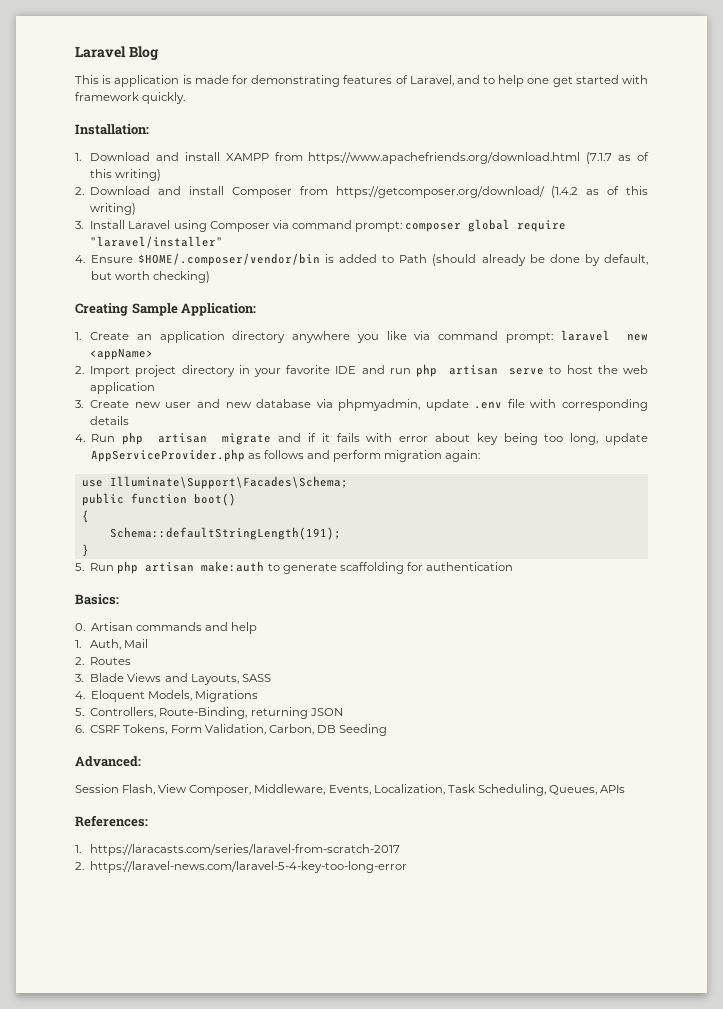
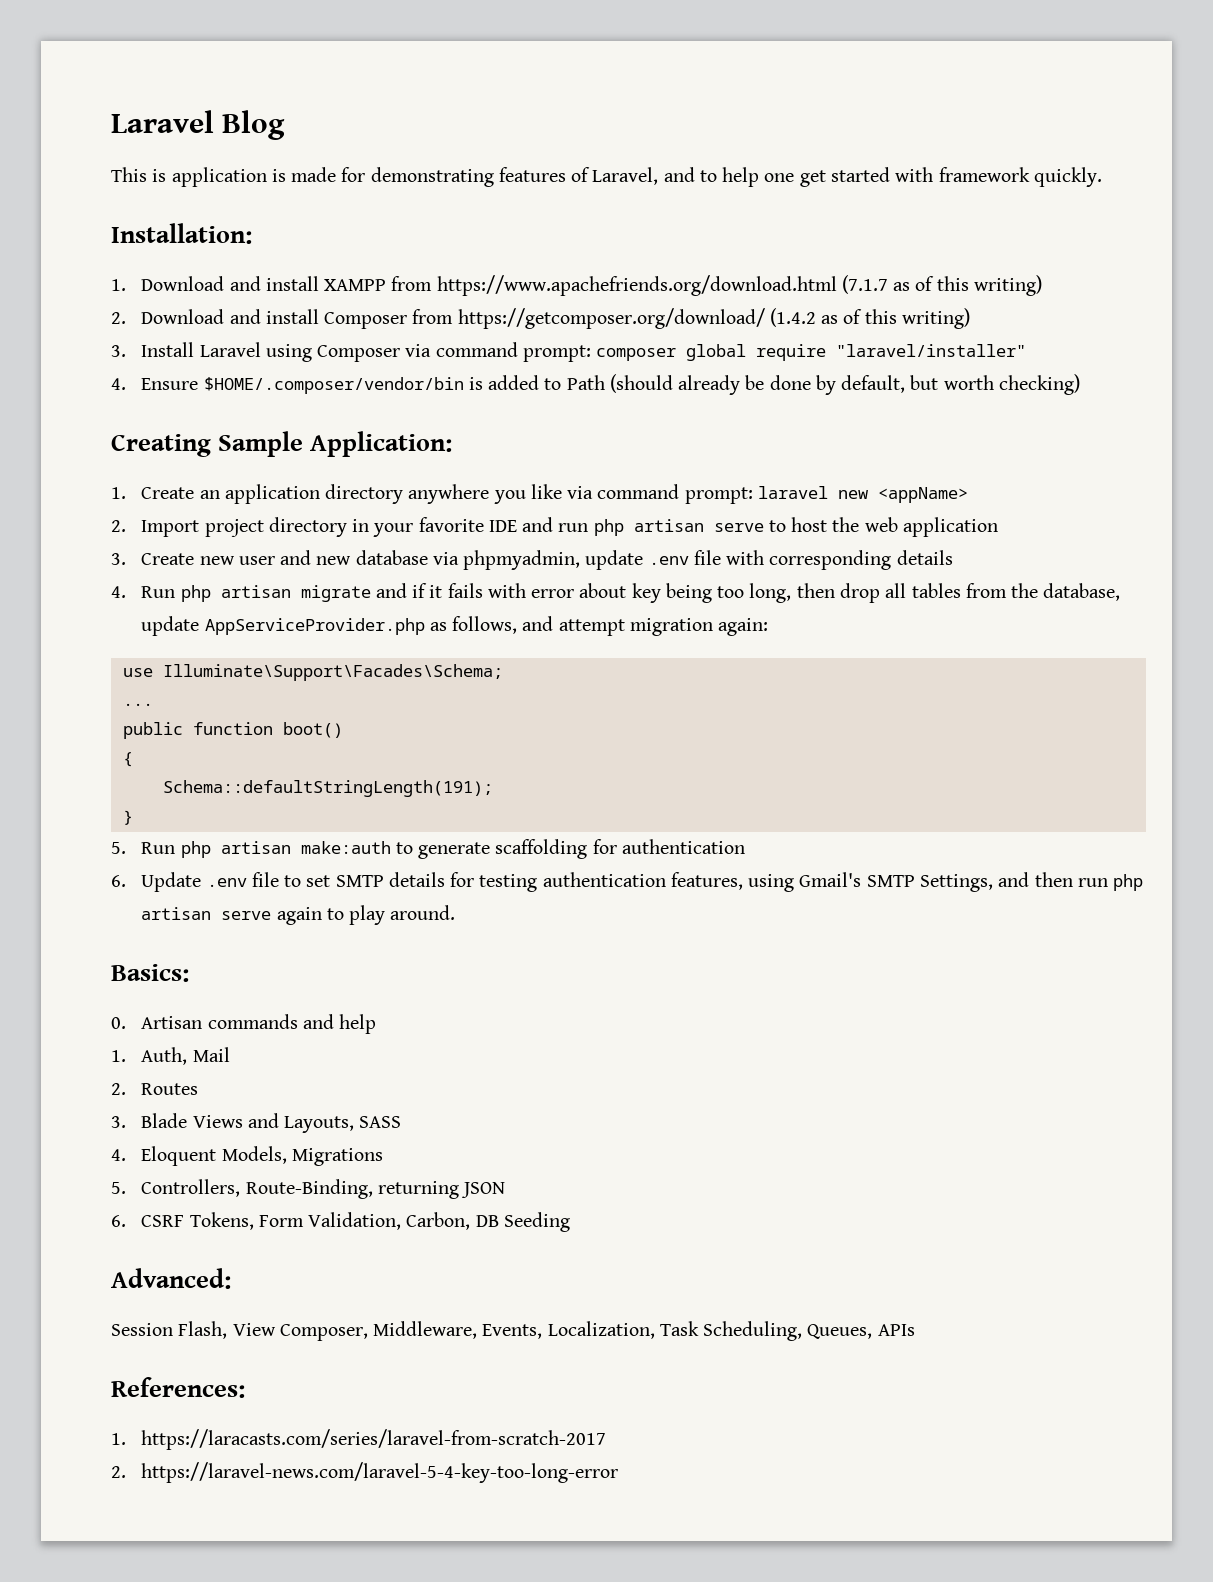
- 4. Run php artisan migrate and if it fails with error about key being too long, update AppServiceProvider.php as follows and perform migration again:
+ 4. Run php artisan migrate and if it fails with error about key being too long, then drop all tables from the database, update AppServiceProvider.php as follows, and attempt migration again:
+ ...
+ 6. Update .env file to set SMTP details for testing authentication features, using Gmail's SMTP Settings, and then run php artisan serve again to play around.

